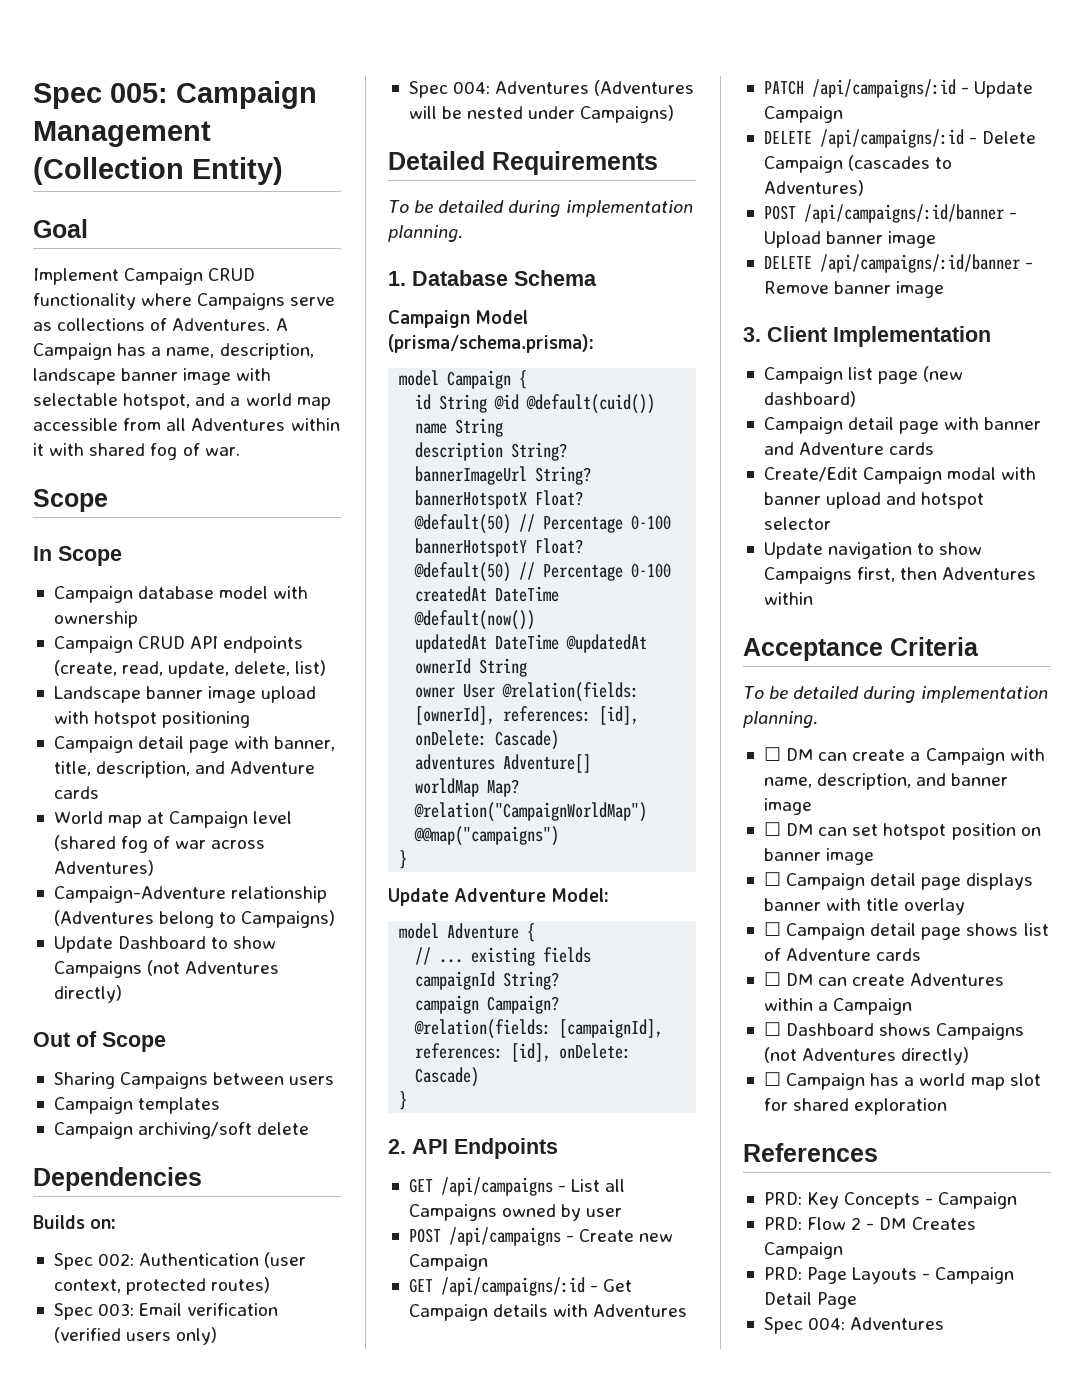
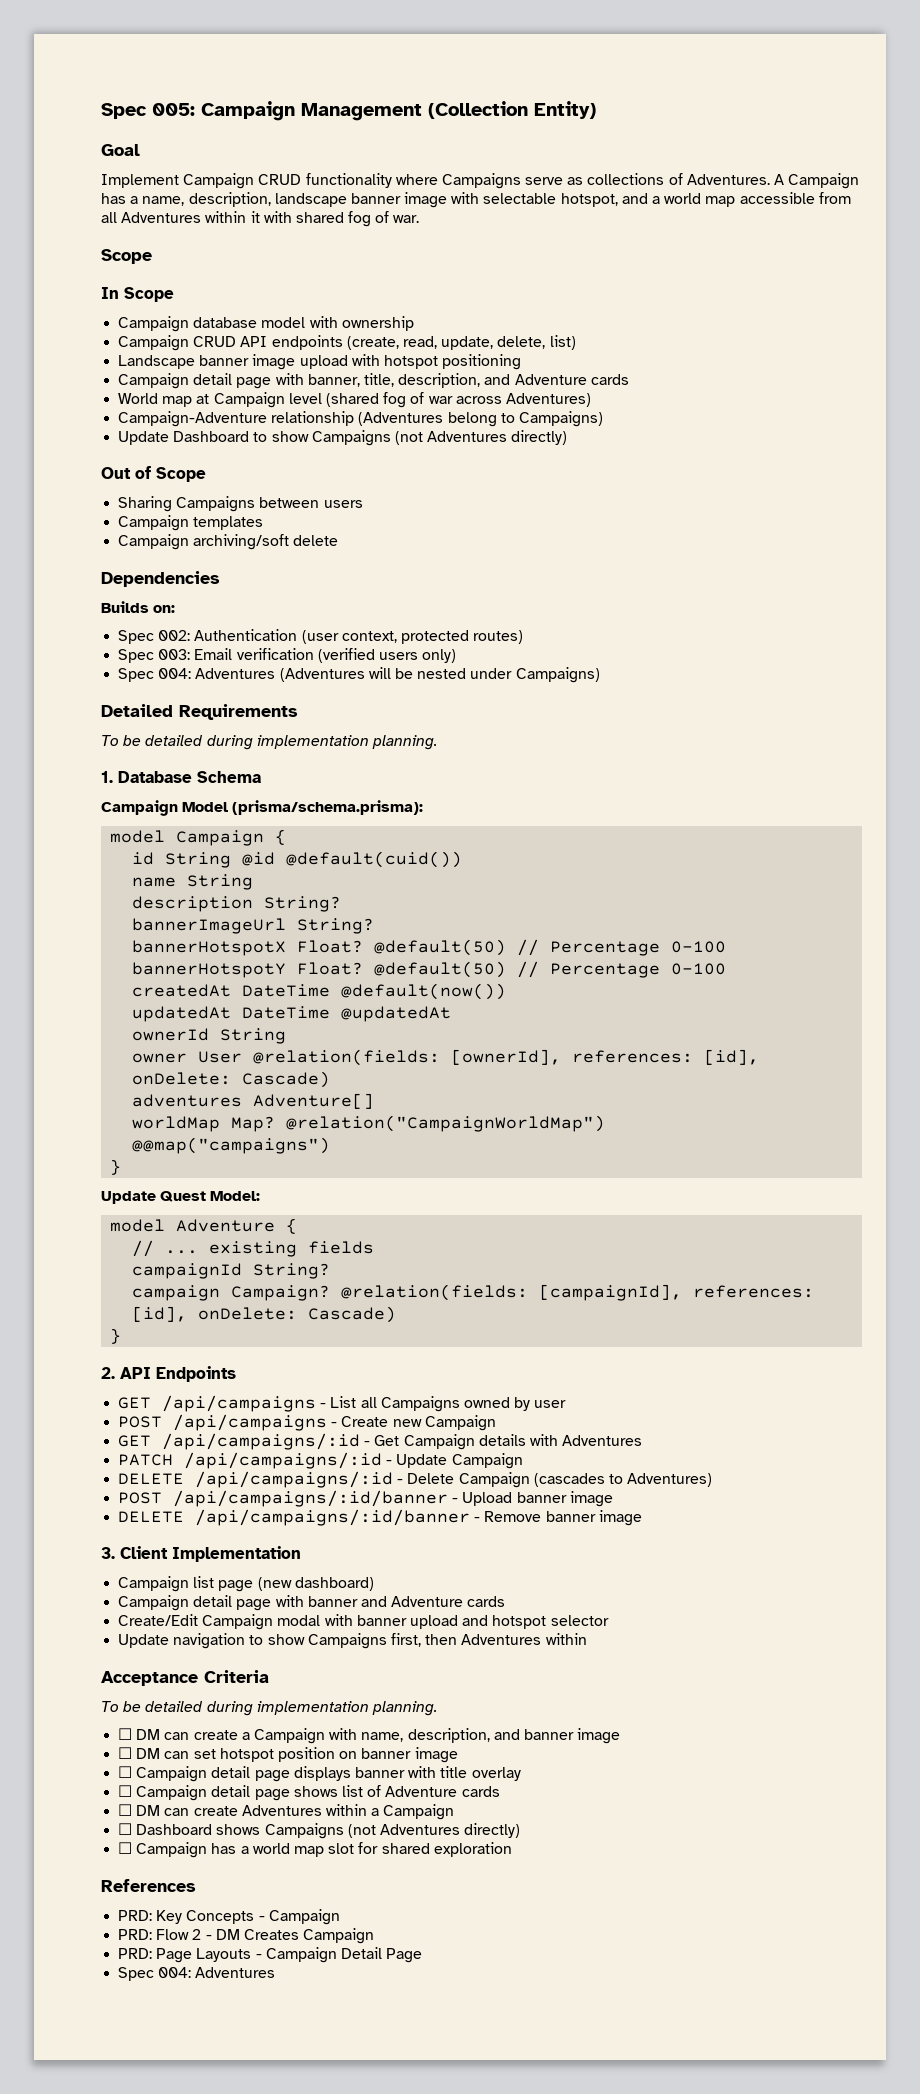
- Update Adventure Model:
+ Update Quest Model:

